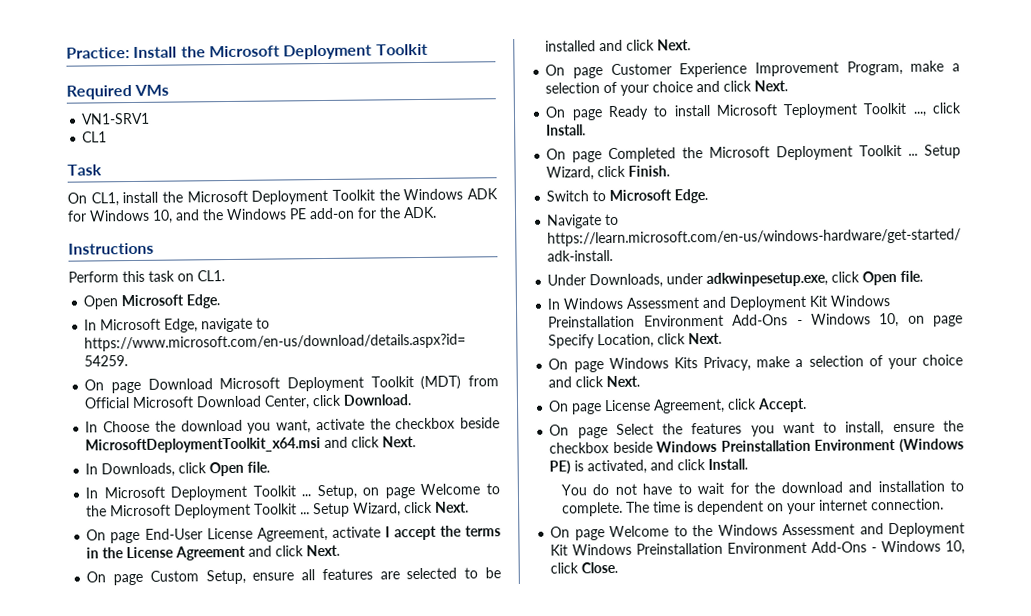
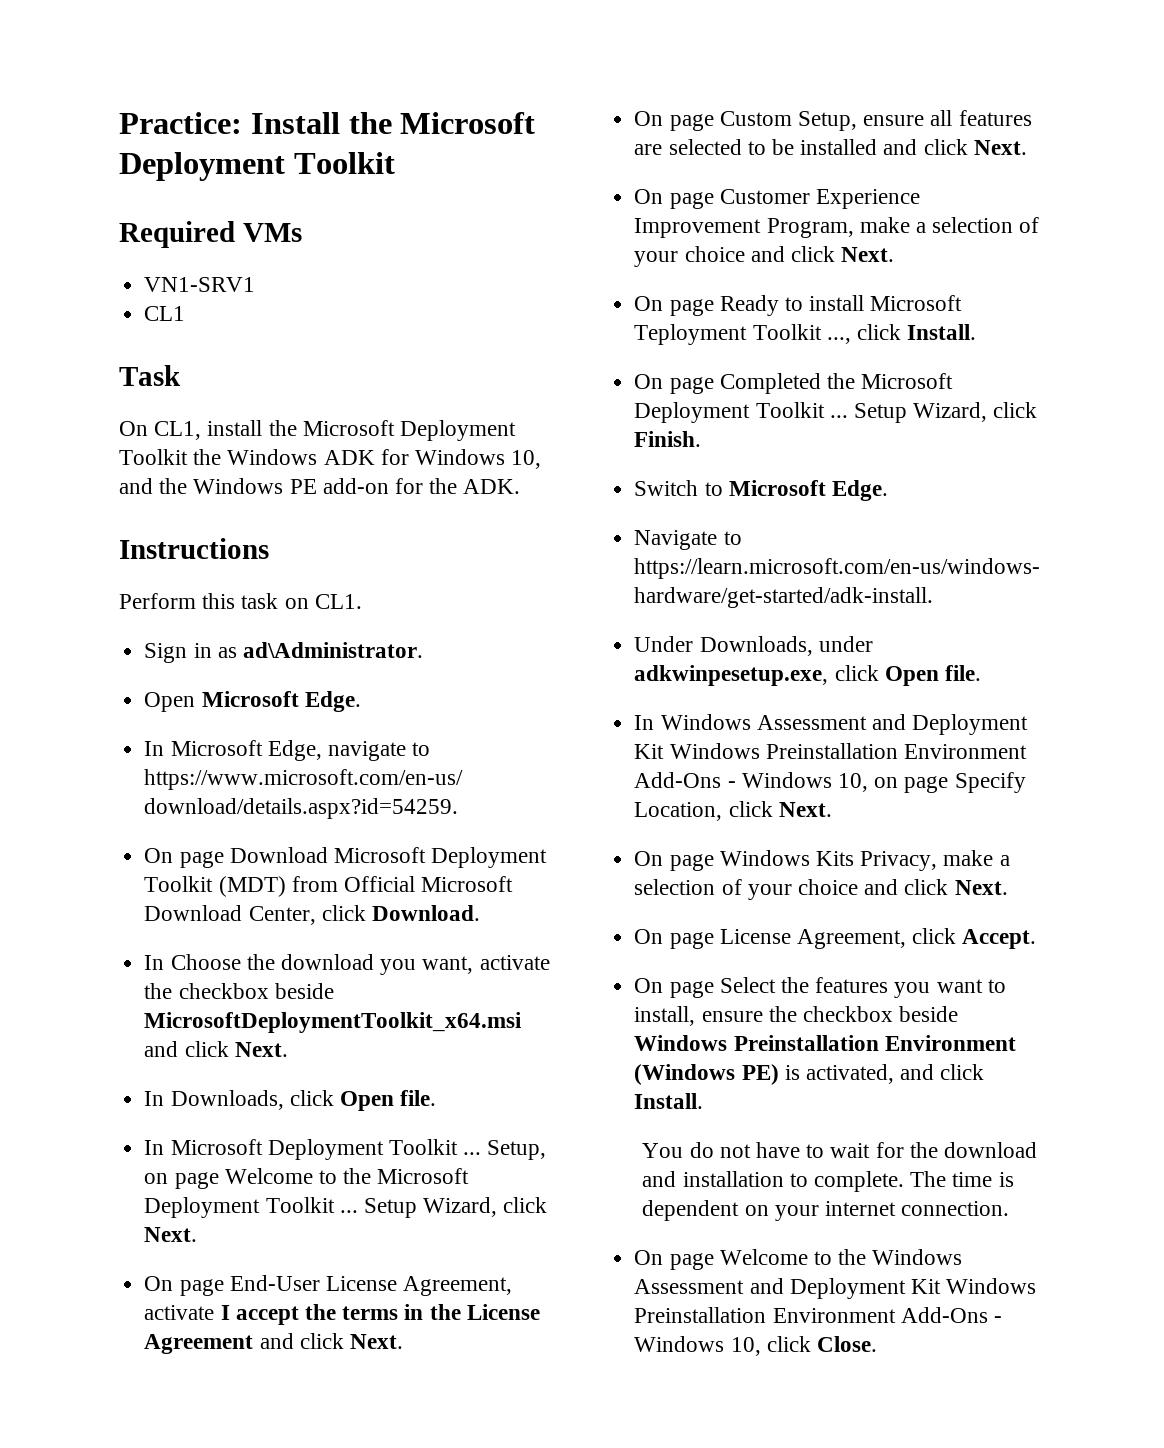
+ Sign in as ad\Administrator.

